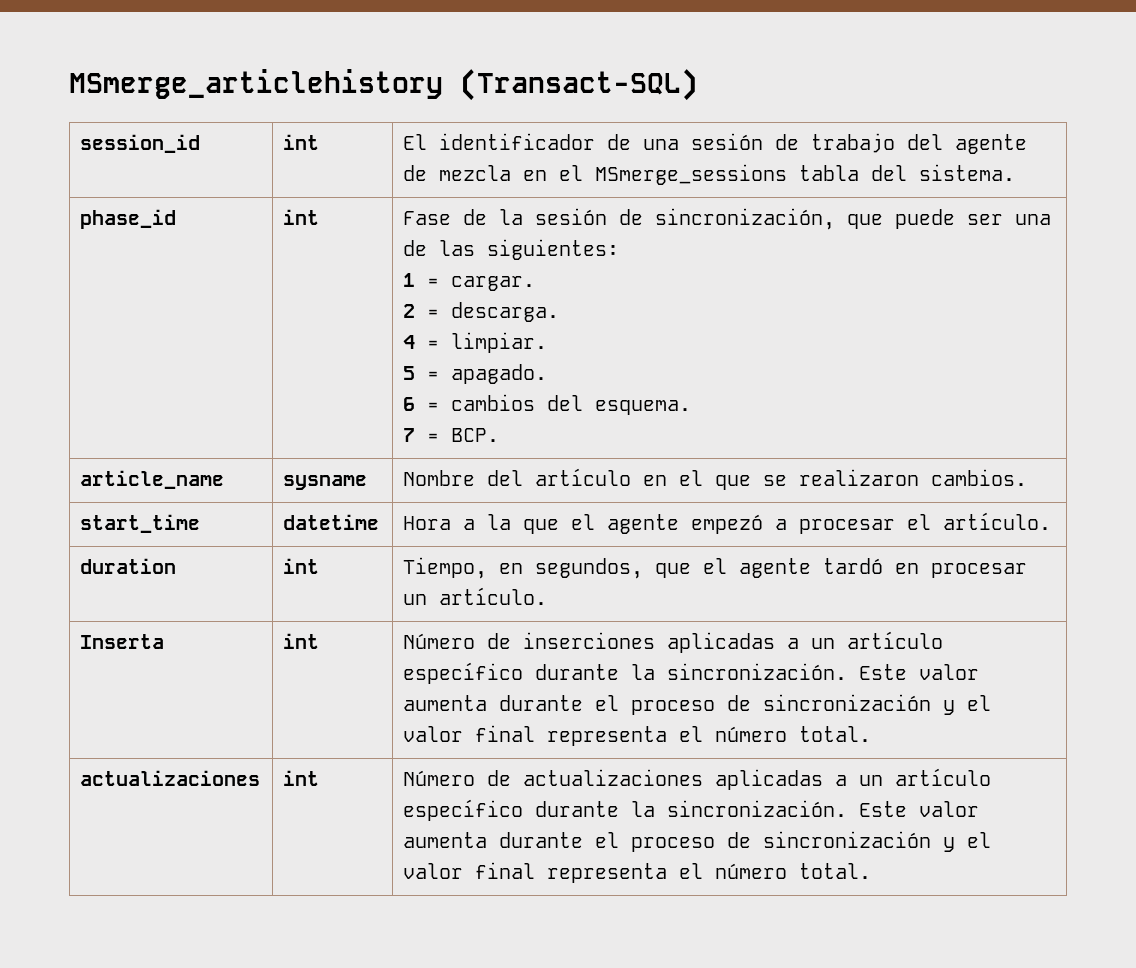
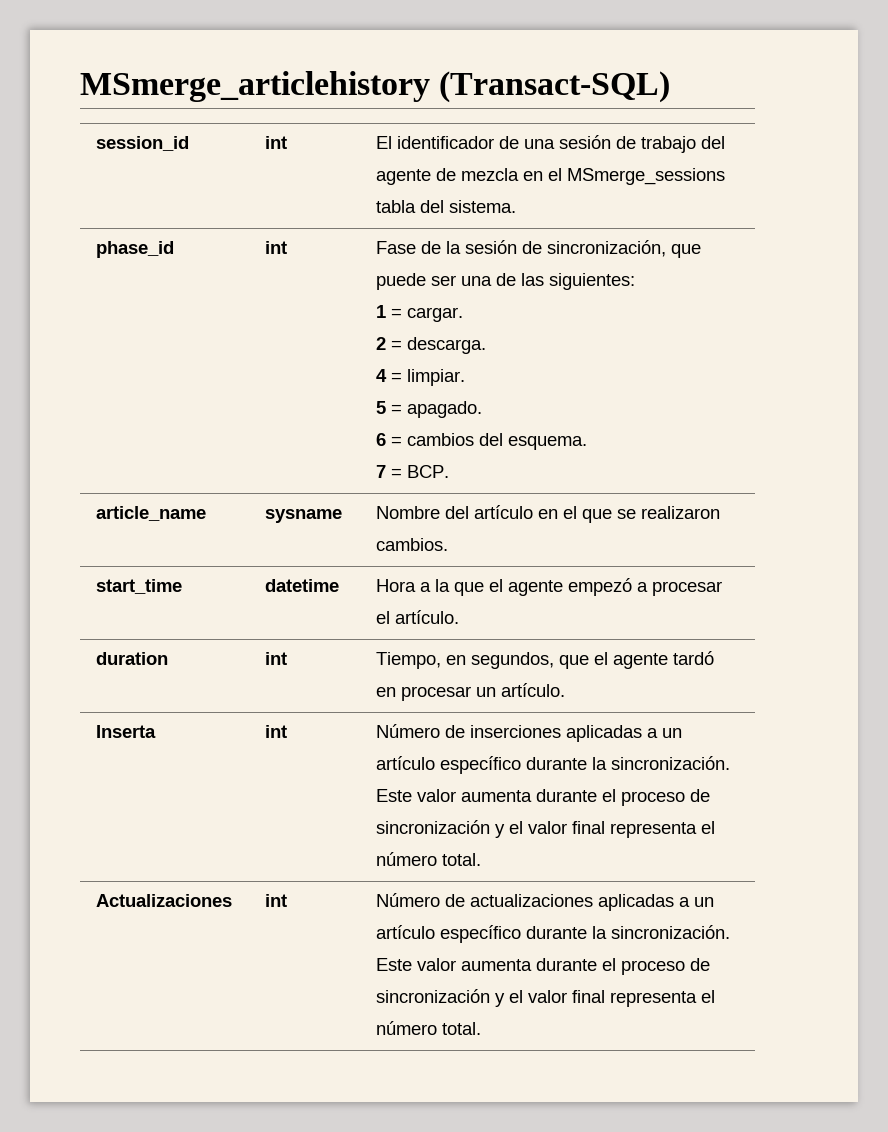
- actualizaciones | int | Número de actualizaciones aplicadas a un artículo específico durante la sincronización. Este valor aumenta durante el proceso de sincronización y el valor final representa el número total.
+ Actualizaciones | int | Número de actualizaciones aplicadas a un artículo específico durante la sincronización. Este valor aumenta durante el proceso de sincronización y el valor final representa el número total.

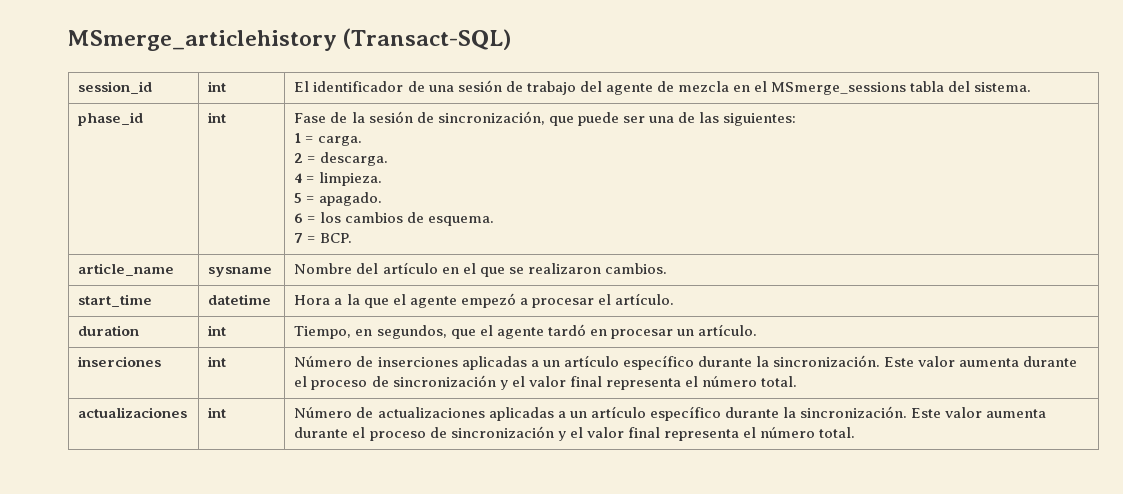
  phase_id | int | Fase de la sesión de sincronización, que puede ser una de las siguientes:
- 1 = cargar.
+ 1 = carga.
  2 = descarga.
- 4 = limpiar.
+ 4 = limpieza.
  5 = apagado.
- 6 = cambios del esquema.
+ 6 = los cambios de esquema.
- Inserta | int | Número de inserciones aplicadas a un artículo específico durante la sincronización. Este valor aumenta durante el proceso de sincronización y el valor final representa el número total.
+ inserciones | int | Número de inserciones aplicadas a un artículo específico durante la sincronización. Este valor aumenta durante el proceso de sincronización y el valor final representa el número total.
- Actualizaciones | int | Número de actualizaciones aplicadas a un artículo específico durante la sincronización. Este valor aumenta durante el proceso de sincronización y el valor final representa el número total.
+ actualizaciones | int | Número de actualizaciones aplicadas a un artículo específico durante la sincronización. Este valor aumenta durante el proceso de sincronización y el valor final representa el número total.

